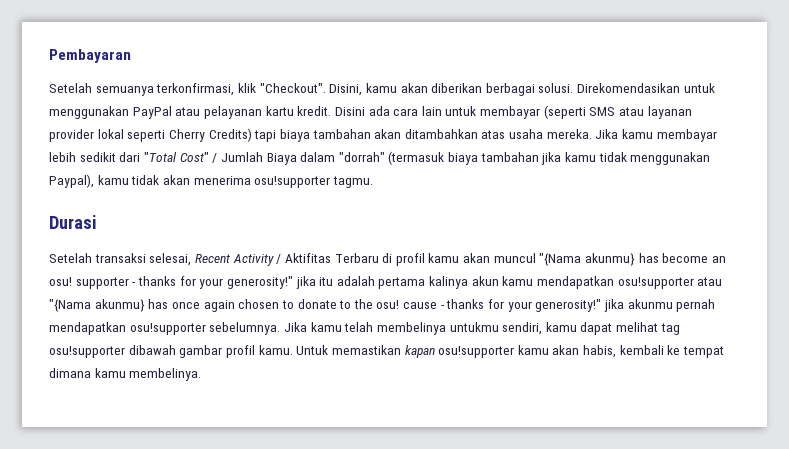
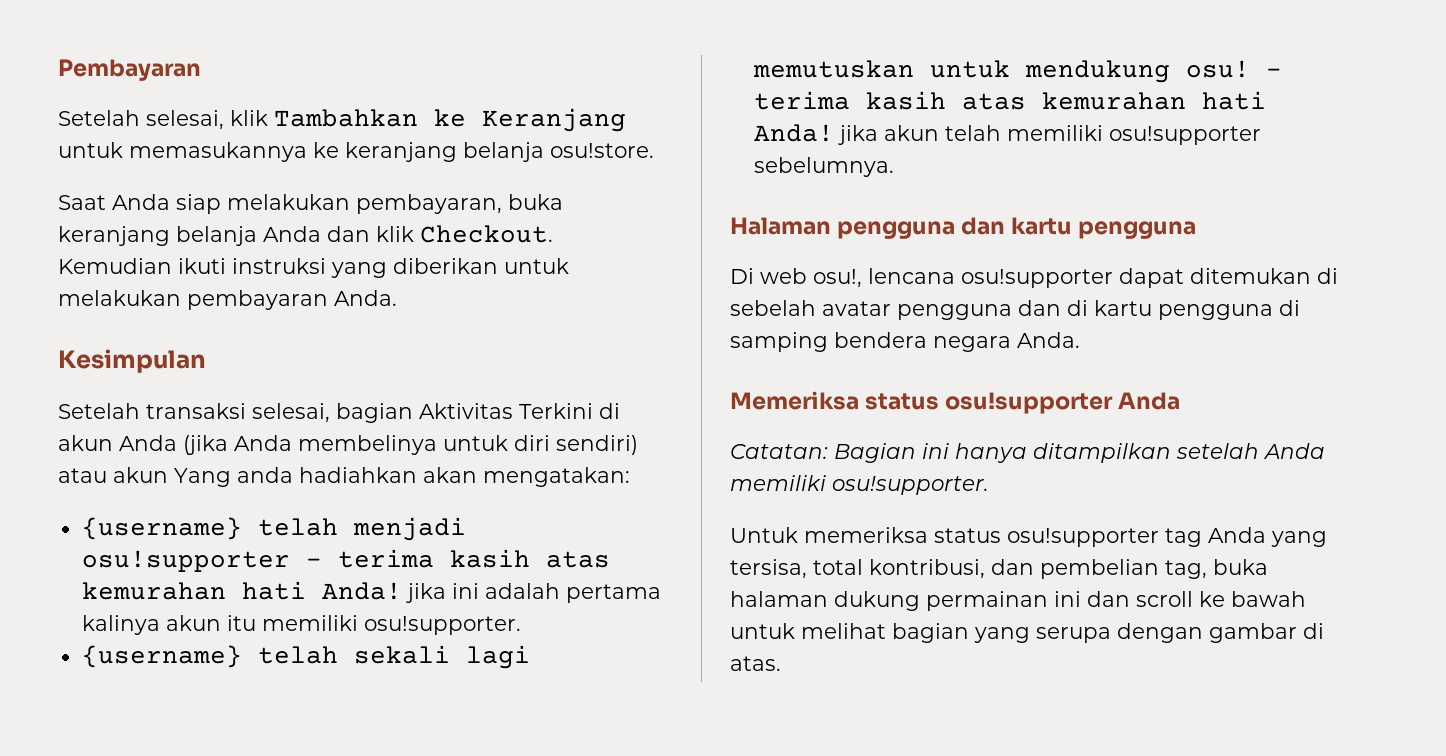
- Setelah semuanya terkonfirmasi, klik "Checkout". Disini, kamu akan diberikan berbagai solusi. Direkomendasikan untuk menggunakan PayPal atau pelayanan kartu kredit. Disini ada cara lain untuk membayar (seperti SMS atau layanan provider lokal seperti Cherry Credits) tapi biaya tambahan akan ditambahkan atas usaha mereka. Jika kamu membayar lebih sedikit dari "Total Cost" / Jumlah Biaya dalam "dorrah" (termasuk biaya tambahan jika kamu tidak menggunakan Paypal), kamu tidak akan menerima osu!supporter tagmu.
- Durasi
- Setelah transaksi selesai, Recent Activity / Aktifitas Terbaru di profil kamu akan muncul "{Nama akunmu} has become an osu! supporter - thanks for your generosity!" jika itu adalah pertama kalinya akun kamu mendapatkan osu!supporter atau "{Nama akunmu} has once again chosen to donate to the osu! cause - thanks for your generosity!" jika akunmu pernah mendapatkan osu!supporter sebelumnya. Jika kamu telah membelinya untukmu sendiri, kamu dapat melihat tag osu!supporter dibawah gambar profil kamu. Untuk memastikan kapan osu!supporter kamu akan habis, kembali ke tempat dimana kamu membelinya.
+ Setelah selesai, klik Tambahkan ke Keranjang untuk memasukannya ke keranjang belanja osu!store.
+ Saat Anda siap melakukan pembayaran, buka keranjang belanja Anda dan klik Checkout. Kemudian ikuti instruksi yang diberikan untuk melakukan pembayaran Anda.
+ Kesimpulan
+ Setelah transaksi selesai, bagian Aktivitas Terkini di akun Anda (jika Anda membelinya untuk diri sendiri) atau akun Yang anda hadiahkan akan mengatakan:
+ {username} telah menjadi osu!supporter - terima kasih atas kemurahan hati Anda! jika ini adalah pertama kalinya akun itu memiliki osu!supporter.
+ {username} telah sekali lagi memutuskan untuk mendukung osu! - terima kasih atas kemurahan hati Anda! jika akun telah memiliki osu!supporter sebelumnya.
+ Halaman pengguna dan kartu pengguna
+ Di web osu!, lencana osu!supporter dapat ditemukan di sebelah avatar pengguna dan di kartu pengguna di samping bendera negara Anda.
+ Memeriksa status osu!supporter Anda
+ Catatan: Bagian ini hanya ditampilkan setelah Anda memiliki osu!supporter.
+ Untuk memeriksa status osu!supporter tag Anda yang tersisa, total kontribusi, dan pembelian tag, buka halaman dukung permainan ini dan scroll ke bawah untuk melihat bagian yang serupa dengan gambar di atas.

